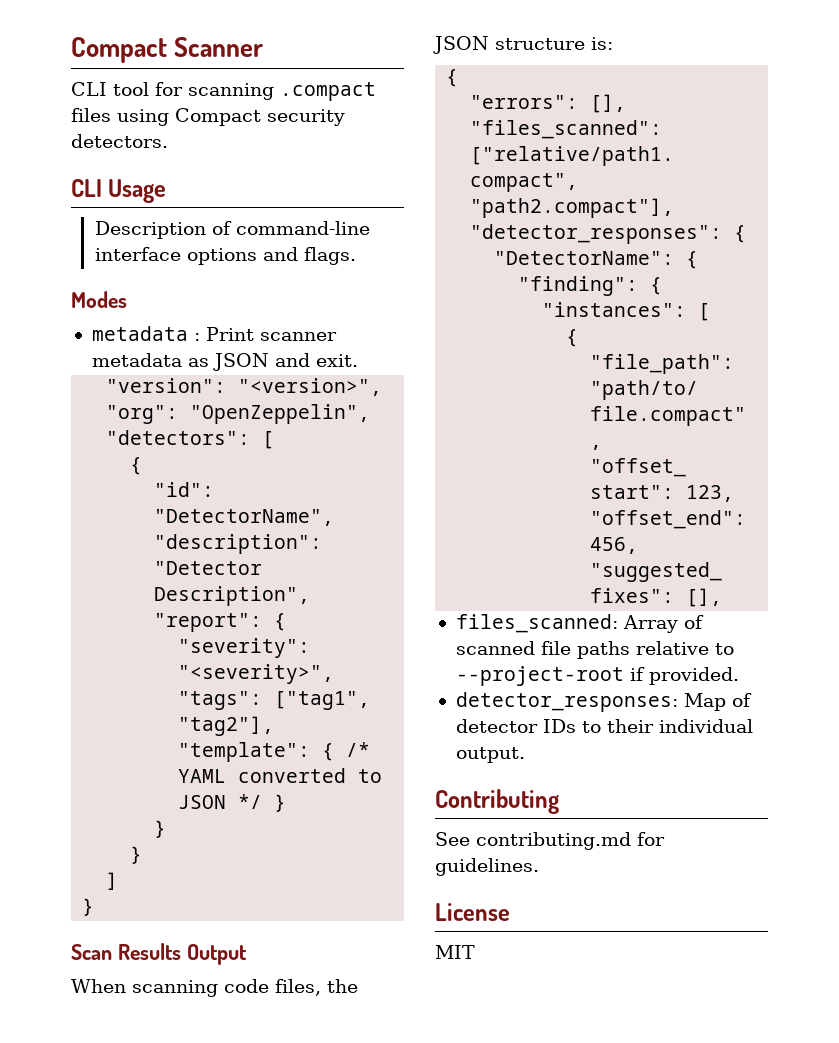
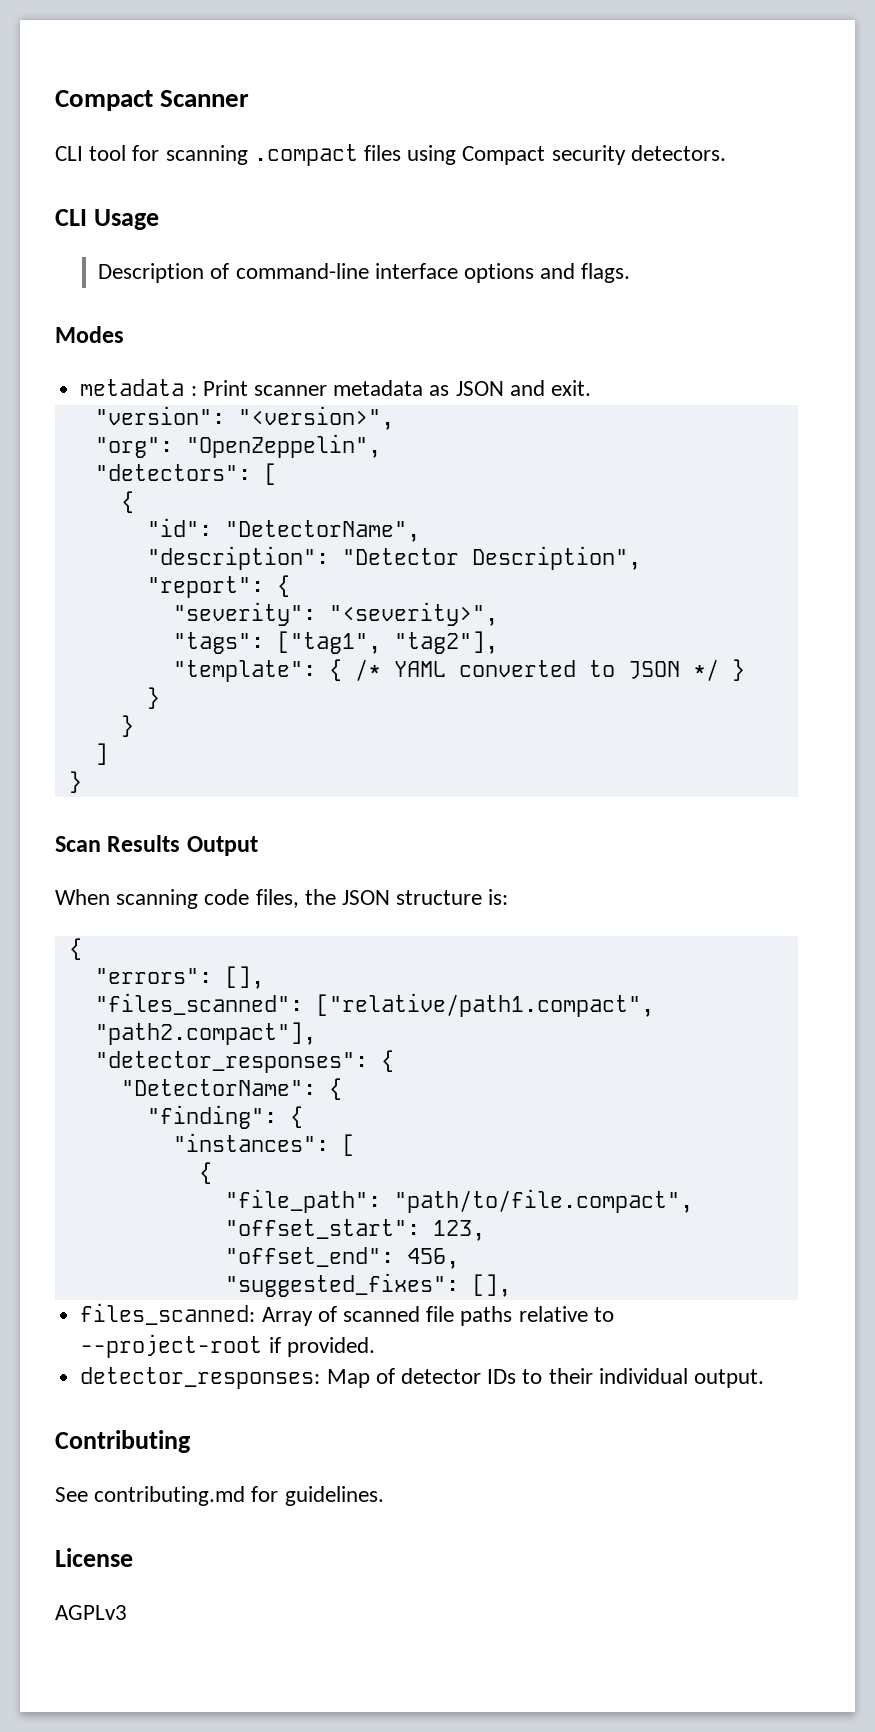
- MIT
+ AGPLv3

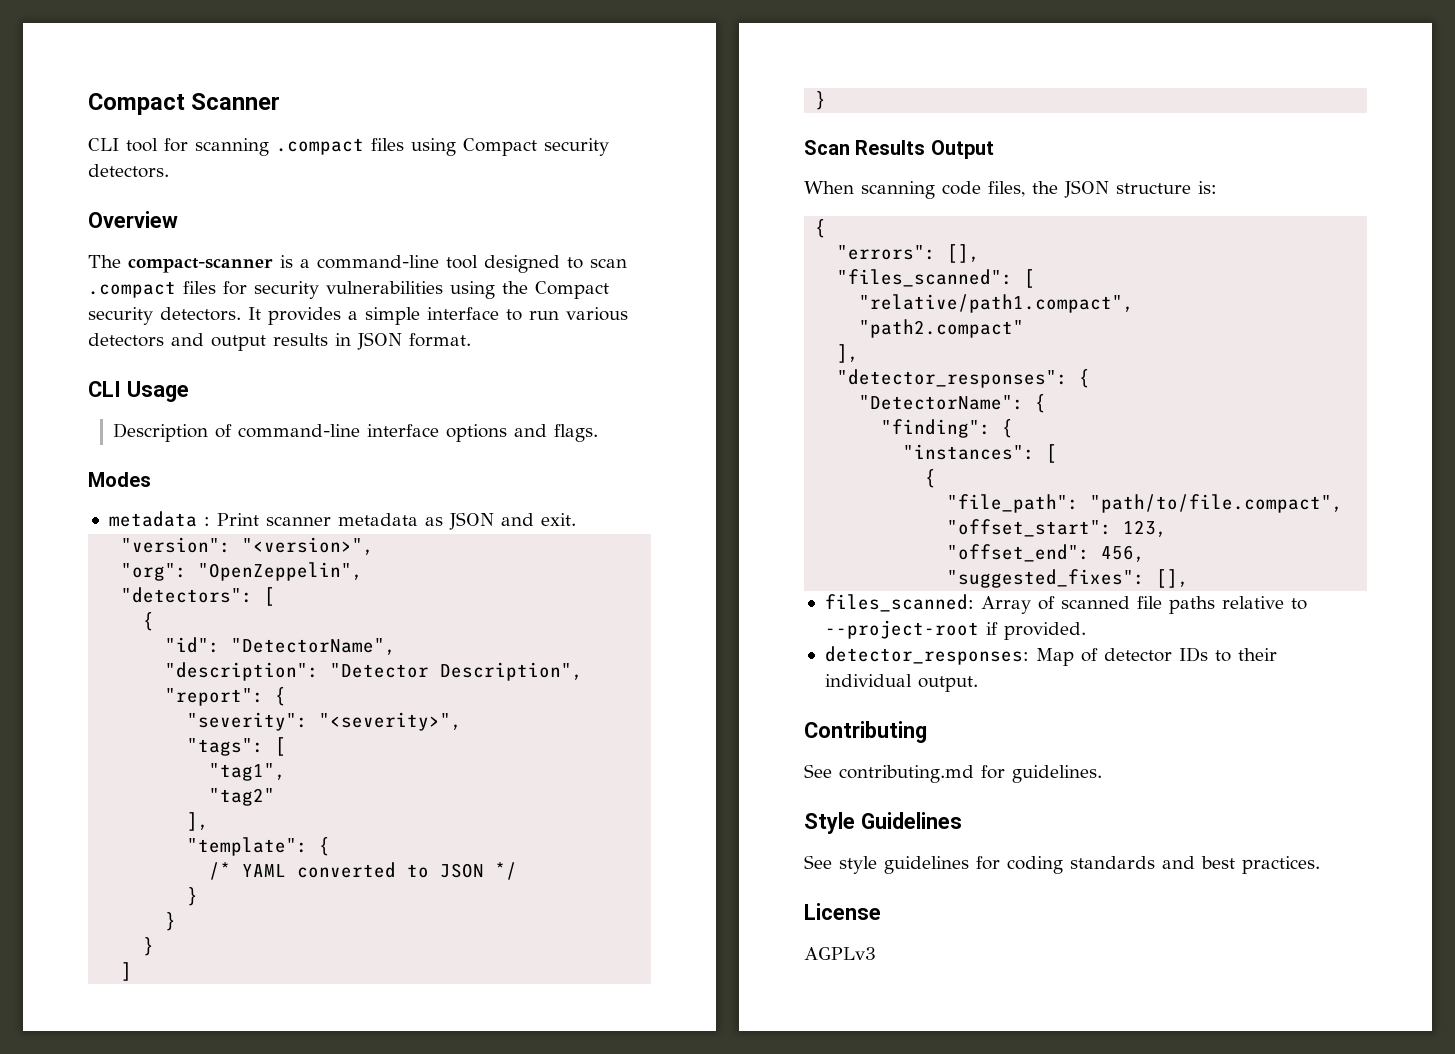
+ Overview
+ The compact-scanner is a command-line tool designed to scan .compact files for security vulnerabilities using the Compact security detectors. It provides a simple interface to run various detectors and output results in JSON format.
- "tags": ["tag1", "tag2"],
+ "tags": [
+ "tag1",
+ "tag2"
+ ],
- "template": { /* YAML converted to JSON */ }
+ "template": {
+ /* YAML converted to JSON */
+ }
- "files_scanned": ["relative/path1.compact", "path2.compact"],
+ "files_scanned": [
+ "relative/path1.compact",
+ "path2.compact"
+ ],
+ Style Guidelines
+ See style guidelines for coding standards and best practices.

